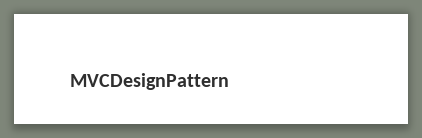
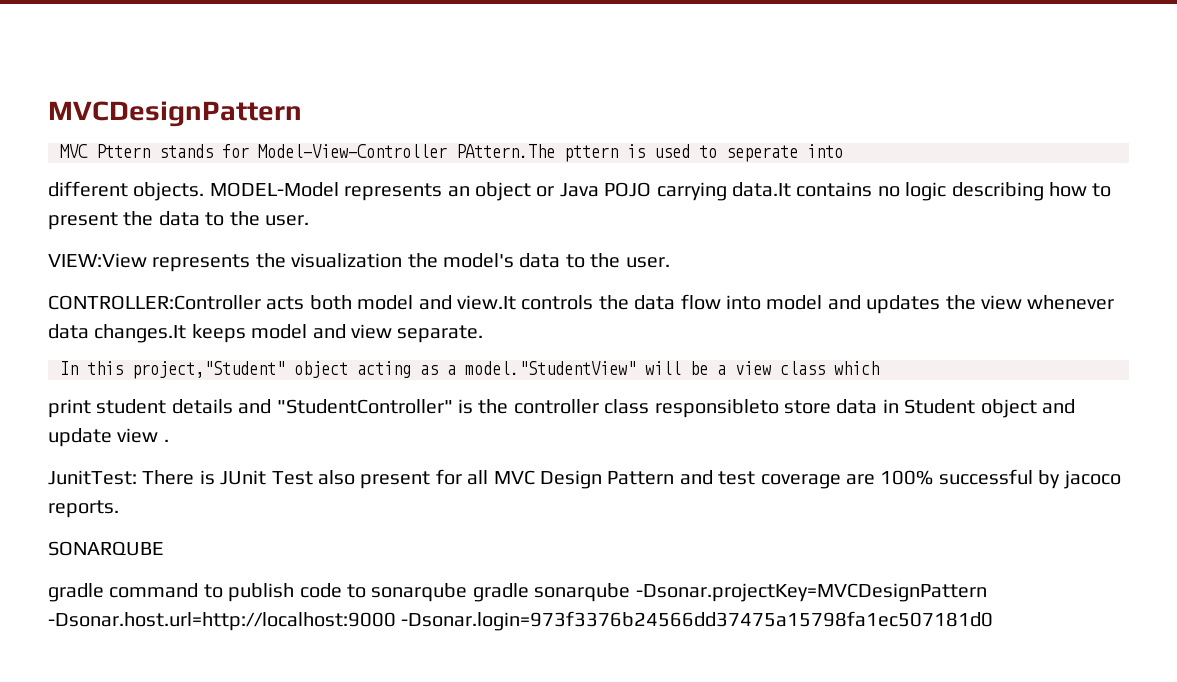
+ MVC Pttern stands for Model-View-Controller PAttern.The pttern is used to seperate into
+ different objects. MODEL-Model represents an object or Java POJO carrying data.It contains no logic describing how to present the data to the user.
+ VIEW:View represents the visualization the model's data to the user.
+ CONTROLLER:Controller acts both model and view.It controls the data flow into model and updates the view whenever data changes.It keeps model and view separate.
+ In this project,"Student" object acting as a model."StudentView" will be a view class which
+ print student details and "StudentController" is the controller class responsibleto store data in Student object and update view .
+ JunitTest: There is JUnit Test also present for all MVC Design Pattern and test coverage are 100% successful by jacoco reports.
+ SONARQUBE
+ gradle command to publish code to sonarqube gradle sonarqube -Dsonar.projectKey=MVCDesignPattern -Dsonar.host.url=http://localhost:9000 -Dsonar.login=973f3376b24566dd37475a15798fa1ec507181d0

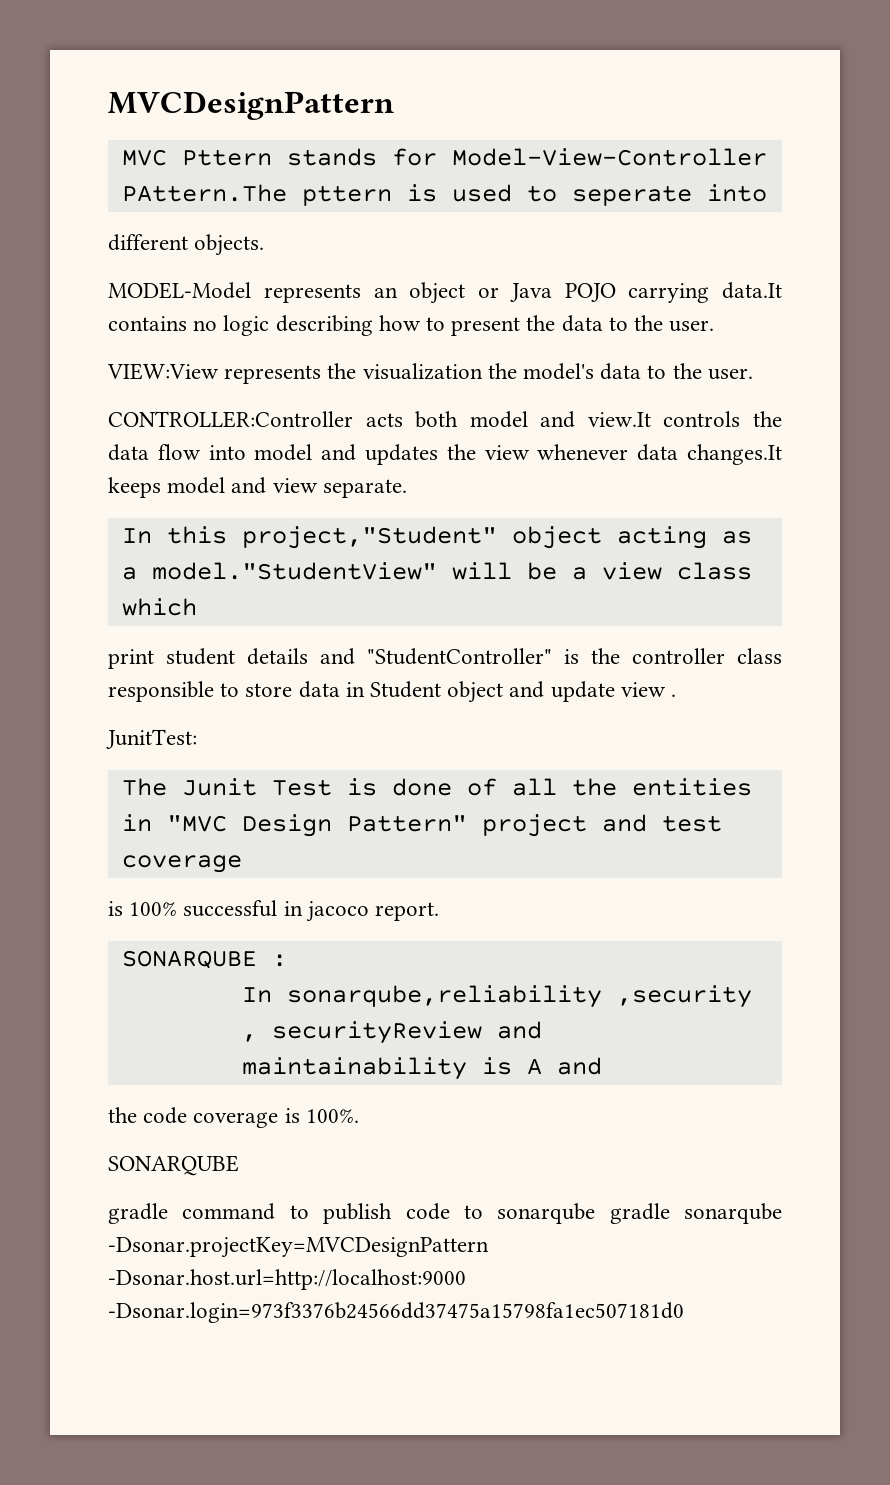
- different objects. MODEL-Model represents an object or Java POJO carrying data.It contains no logic describing how to present the data to the user.
+ different objects.
+ MODEL-Model represents an object or Java POJO carrying data.It contains no logic describing how to present the data to the user.
- print student details and "StudentController" is the controller class responsibleto store data in Student object and update view .
+ print student details and "StudentController" is the controller class responsible to store data in Student object and update view .
- JunitTest: There is JUnit Test also present for all MVC Design Pattern and test coverage are 100% successful by jacoco reports.
+ JunitTest:
+ The Junit Test is done of all the entities in "MVC Design Pattern" project and test coverage
+ is 100% successful in jacoco report.
+ SONARQUBE :
+ In sonarqube,reliability ,security , securityReview and maintainability is A and
+ the code coverage is 100%.

